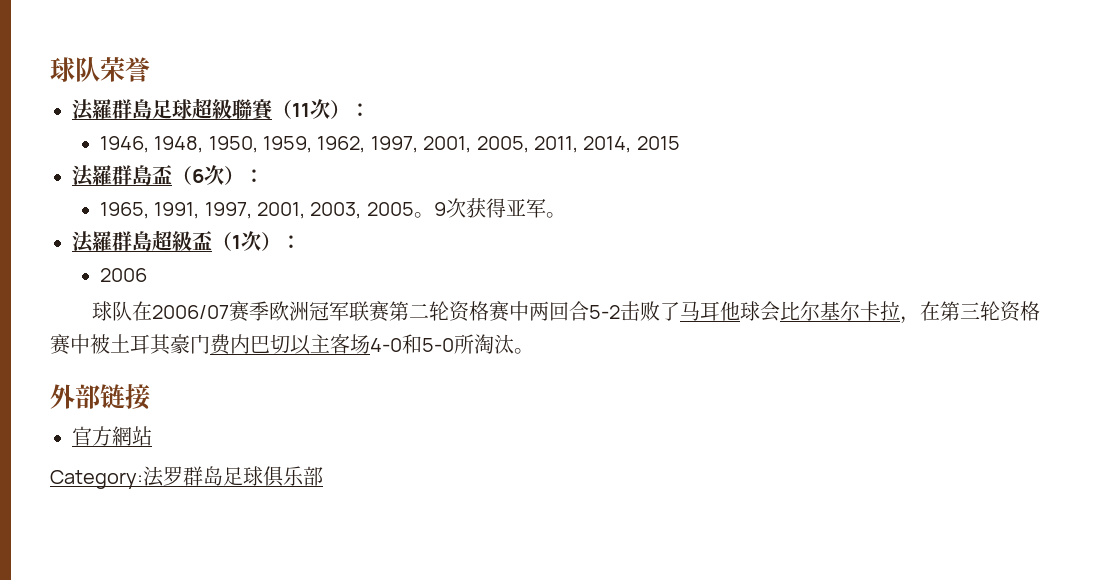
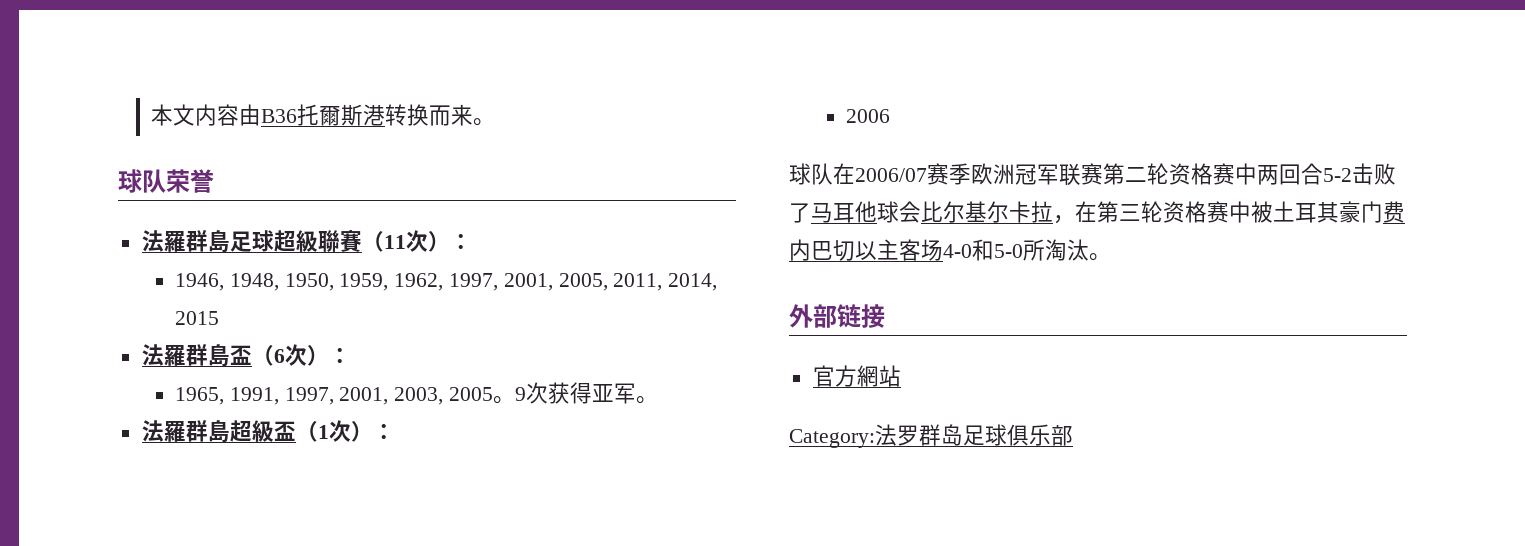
+ 本文内容由B36托爾斯港转换而来。

